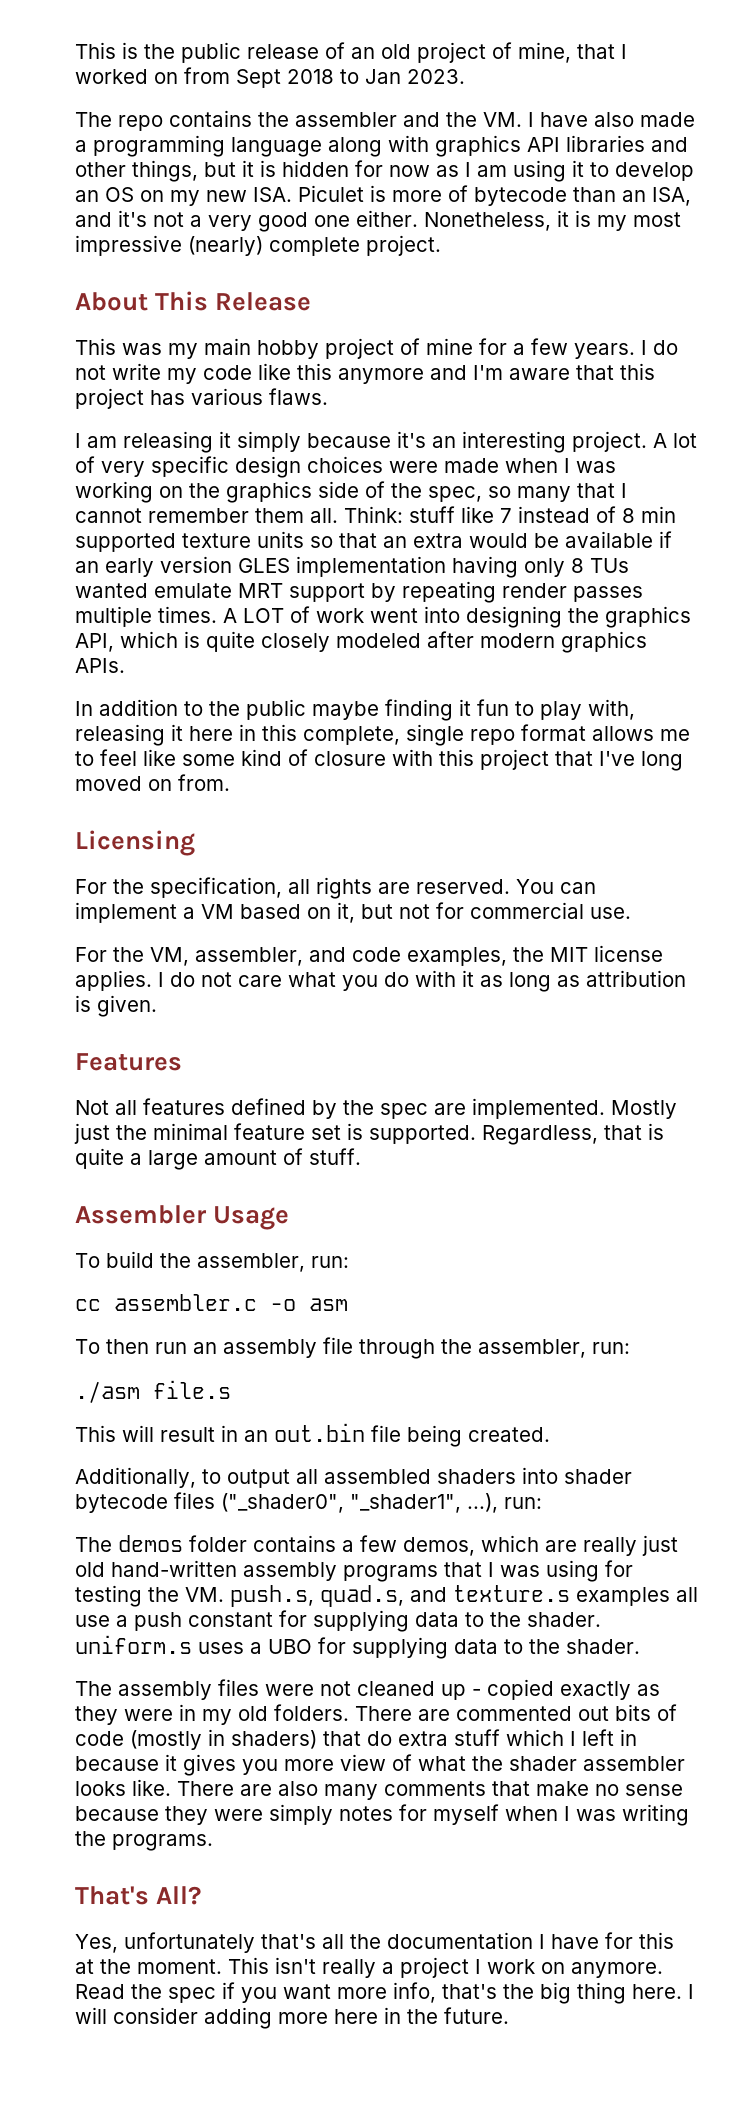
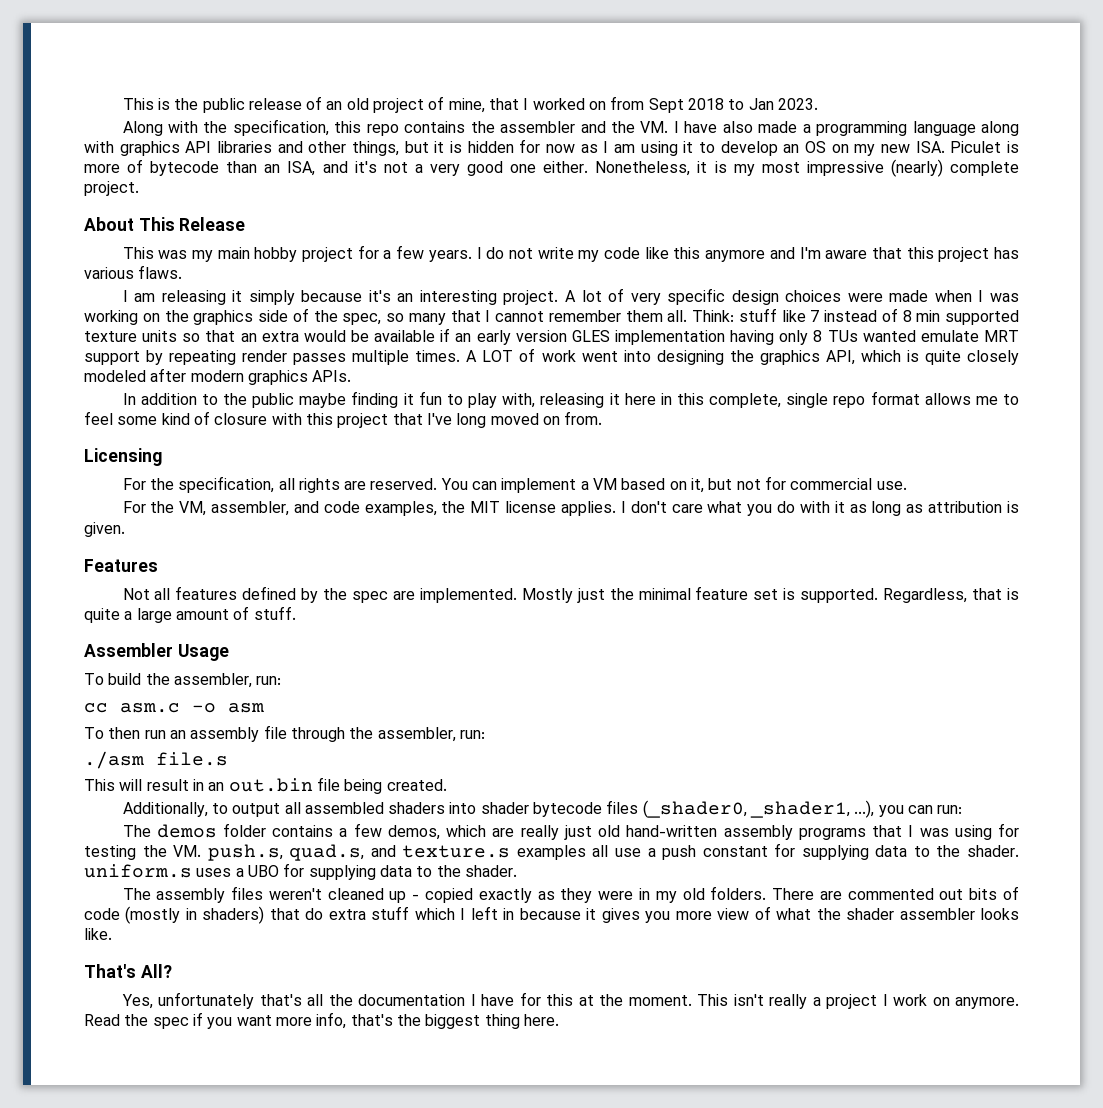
- The repo contains the assembler and the VM. I have also made a programming language along with graphics API libraries and other things, but it is hidden for now as I am using it to develop an OS on my new ISA. Piculet is more of bytecode than an ISA, and it's not a very good one either.
+ Along with the specification, this repo contains the assembler and the VM. I have also made a programming language along with graphics API libraries and other things, but it is hidden for now as I am using it to develop an OS on my new ISA. Piculet is more of bytecode than an ISA, and it's not a very good one either.
- This was my main hobby project of mine for a few years.
+ This was my main hobby project for a few years.
- In addition to the public maybe finding it fun to play with, releasing it here in this complete, single repo format allows me to feel like some kind of closure with this project that I've long moved on from.
+ In addition to the public maybe finding it fun to play with, releasing it here in this complete, single repo format allows me to feel some kind of closure with this project that I've long moved on from.
- I do not care what you do with it as long as attribution is given.
+ I don't care what you do with it as long as attribution is given.
- cc assembler.c -o asm
+ cc asm.c -o asm
- Additionally, to output all assembled shaders into shader bytecode files ("_shader0", "_shader1", ...), run:
+ Additionally, to output all assembled shaders into shader bytecode files (_shader0, _shader1, ...), you can run:
- The assembly files were not cleaned up - copied exactly as they were in my old folders.
+ The assembly files weren't cleaned up - copied exactly as they were in my old folders.
- There are also many comments that make no sense because they were simply notes for myself when I was writing the programs.
- Read the spec if you want more info, that's the big thing here. I will consider adding more here in the future.
+ Read the spec if you want more info, that's the biggest thing here.

